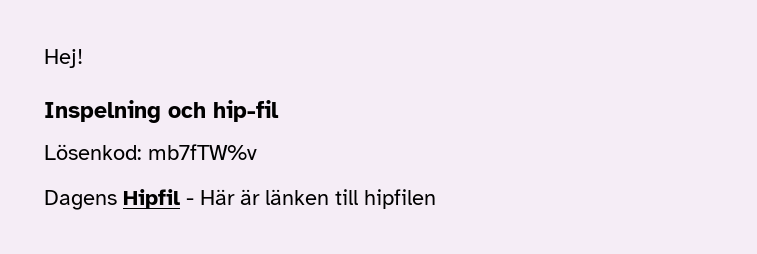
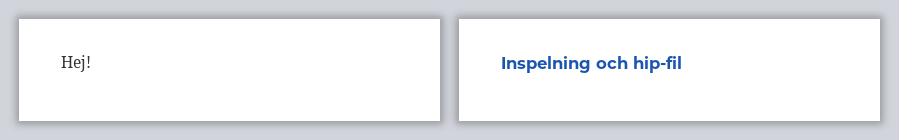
- Lösenkod: mb7fTW%v
- Dagens Hipfil - Här är länken till hipfilen

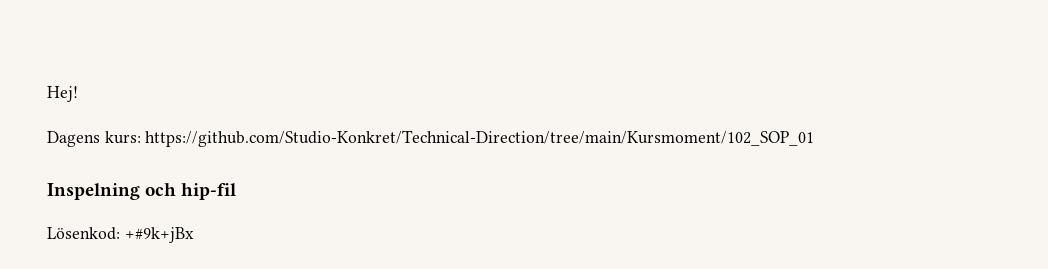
+ Dagens kurs: https://github.com/Studio-Konkret/Technical-Direction/tree/main/Kursmoment/102_SOP_01
+ Lösenkod: +#9k+jBx

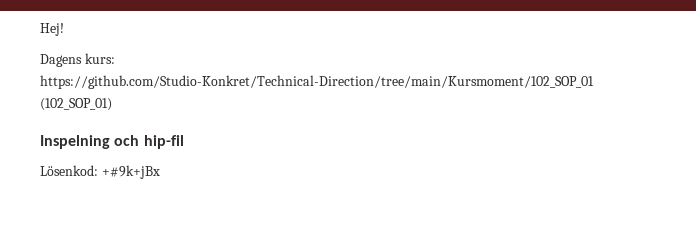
- Dagens kurs: https://github.com/Studio-Konkret/Technical-Direction/tree/main/Kursmoment/102_SOP_01
+ Dagens kurs: https://github.com/Studio-Konkret/Technical-Direction/tree/main/Kursmoment/102_SOP_01 (102_SOP_01)

